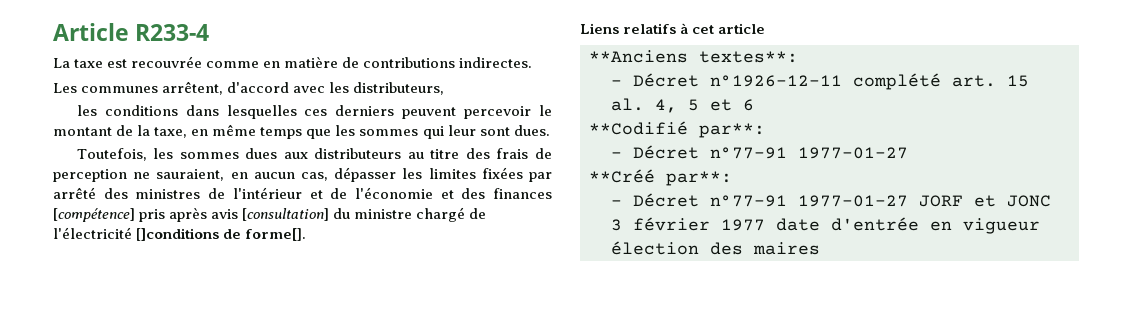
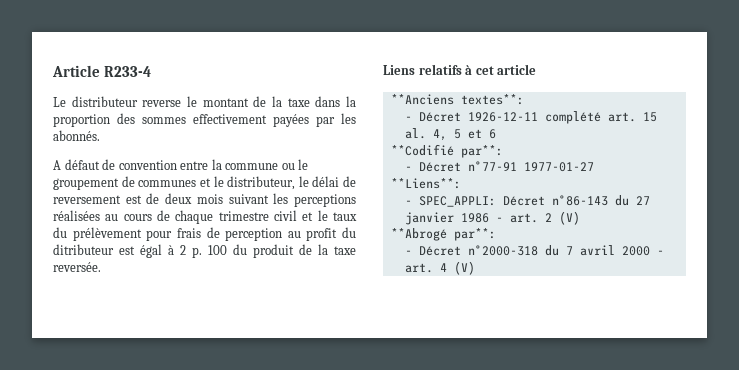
- La taxe est recouvrée comme en matière de contributions indirectes.
- Les communes arrêtent, d'accord avec les distributeurs,
- les conditions dans lesquelles ces derniers peuvent percevoir le montant de la taxe, en même temps que les sommes qui leur sont dues.
- Toutefois, les sommes dues aux distributeurs au titre des frais de perception ne sauraient, en aucun cas, dépasser les limites fixées par arrêté des ministres de l'intérieur et de l'économie et des finances [compétence] pris après avis [consultation] du ministre chargé de l'électricité []conditions de forme[].
+ Le distributeur reverse le montant de la taxe dans la proportion des sommes effectivement payées par les abonnés.
+ A défaut de convention entre la commune ou le groupement de communes et le distributeur, le délai de reversement est de deux mois suivant les perceptions réalisées au cours de chaque trimestre civil et le taux du prélèvement pour frais de perception au profit du ditributeur est égal à 2 p. 100 du produit de la taxe reversée.
- - Décret n°1926-12-11 complété art. 15 al. 4, 5 et 6
+ - Décret 1926-12-11 complété art. 15 al. 4, 5 et 6
- **Créé par**:
- - Décret n°77-91 1977-01-27 JORF et JONC 3 février 1977 date d'entrée en vigueur élection des maires
+ **Liens**:
+ - SPEC_APPLI: Décret n°86-143 du 27 janvier 1986 - art. 2 (V)
+ **Abrogé par**:
+ - Décret n°2000-318 du 7 avril 2000 - art. 4 (V)

